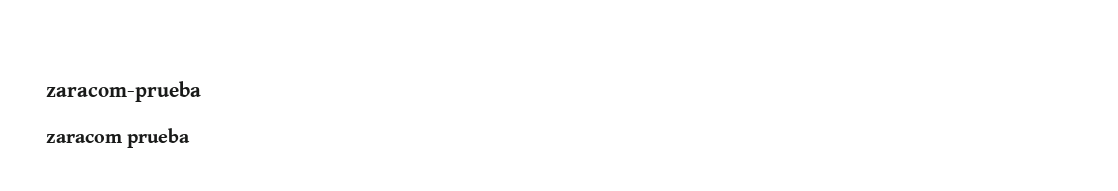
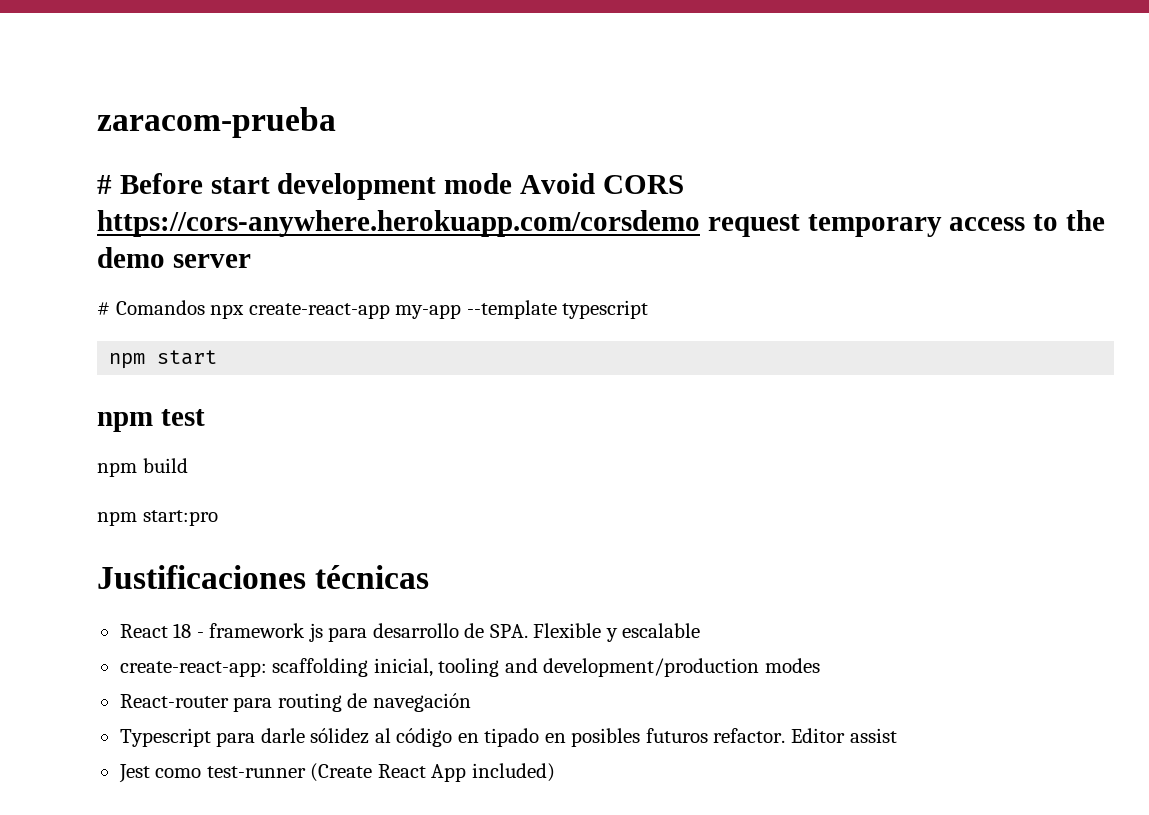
- zaracom prueba
+ # Before start development mode Avoid CORS https://cors-anywhere.herokuapp.com/corsdemo request temporary access to the demo server
+ # Comandos npx create-react-app my-app --template typescript
+ npm start
+ npm test
+ npm build
+ npm start:pro
+ Justificaciones técnicas
+ React 18 - framework js para desarrollo de SPA. Flexible y escalable
+ create-react-app: scaffolding inicial, tooling and development/production modes
+ React-router para routing de navegación
+ Typescript para darle sólidez al código en tipado en posibles futuros refactor. Editor assist
+ Jest como test-runner (Create React App included)

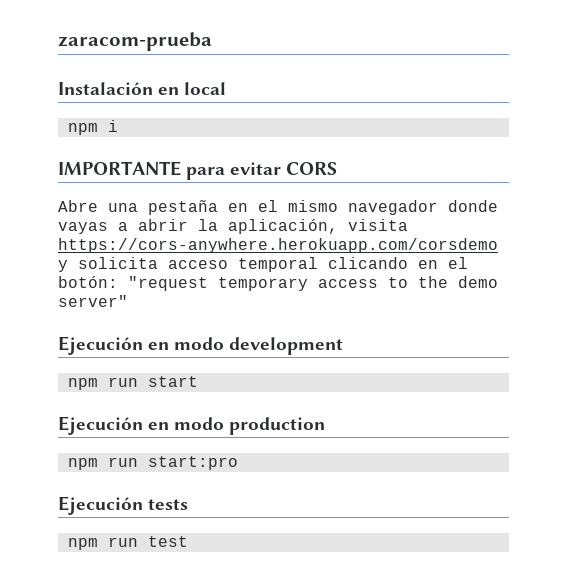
- # Before start development mode Avoid CORS https://cors-anywhere.herokuapp.com/corsdemo request temporary access to the demo server
- # Comandos npx create-react-app my-app --template typescript
- npm start
+ Instalación en local
+ npm i
+ IMPORTANTE para evitar CORS
+ Abre una pestaña en el mismo navegador donde vayas a abrir la aplicación, visita https://cors-anywhere.herokuapp.com/corsdemo y solicita acceso temporal clicando en el botón: "request temporary access to the demo server"
+ Ejecución en modo development
+ npm run start
- npm test
- npm build
- npm start:pro
- Justificaciones técnicas
- React 18 - framework js para desarrollo de SPA. Flexible y escalable
- create-react-app: scaffolding inicial, tooling and development/production modes
- React-router para routing de navegación
- Typescript para darle sólidez al código en tipado en posibles futuros refactor. Editor assist
- Jest como test-runner (Create React App included)
+ Ejecución en modo production
+ npm run start:pro
+ Ejecución tests
+ npm run test

